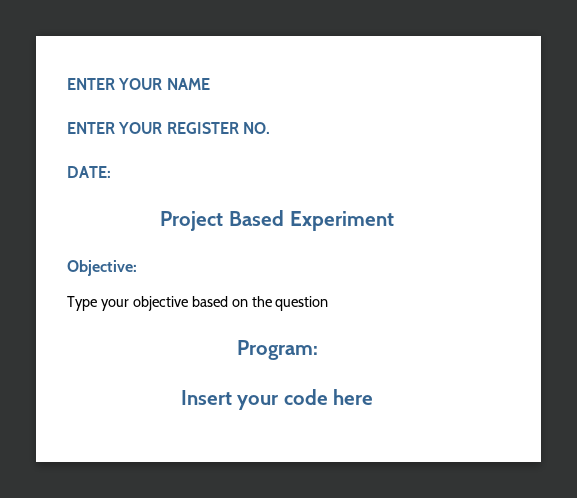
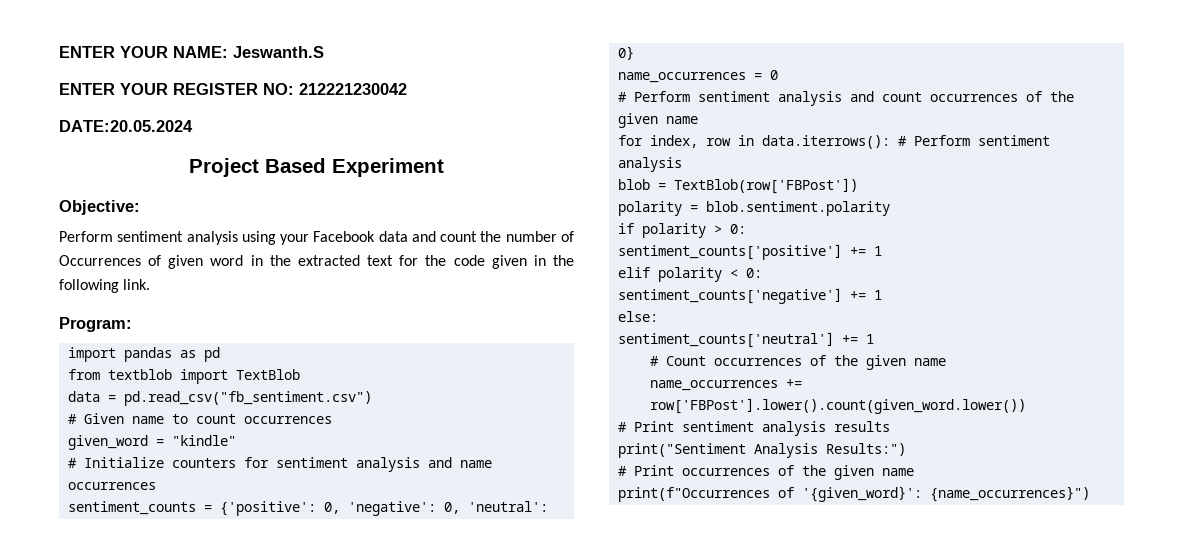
- ENTER YOUR NAME
+ ENTER YOUR NAME: Jeswanth.S
- ENTER YOUR REGISTER NO.
- DATE:
+ ENTER YOUR REGISTER NO: 212221230042
+ DATE:20.05.2024
- Type your objective based on the question
+ Perform sentiment analysis using your Facebook data and count the number of Occurrences of given word in the extracted text for the code given in the following link.
  Program:
- Insert your code here
+ import pandas as pd
+ from textblob import TextBlob
+ data = pd.read_csv("fb_sentiment.csv")
+ # Given name to count occurrences
+ given_word = "kindle"
+ # Initialize counters for sentiment analysis and name occurrences
+ sentiment_counts = {'positive': 0, 'negative': 0, 'neutral': 0}
+ name_occurrences = 0
+ # Perform sentiment analysis and count occurrences of the given name
+ for index, row in data.iterrows(): # Perform sentiment analysis
+ blob = TextBlob(row['FBPost'])
+ polarity = blob.sentiment.polarity
+ if polarity > 0:
+ sentiment_counts['positive'] += 1
+ elif polarity < 0:
+ sentiment_counts['negative'] += 1
+ else:
+ sentiment_counts['neutral'] += 1
+ # Count occurrences of the given name
+ name_occurrences += row['FBPost'].lower().count(given_word.lower())
+ # Print sentiment analysis results
+ print("Sentiment Analysis Results:")
+ # Print occurrences of the given name
+ print(f"Occurrences of '{given_word}': {name_occurrences}")

